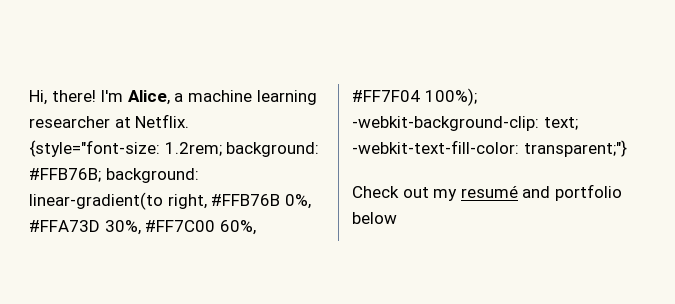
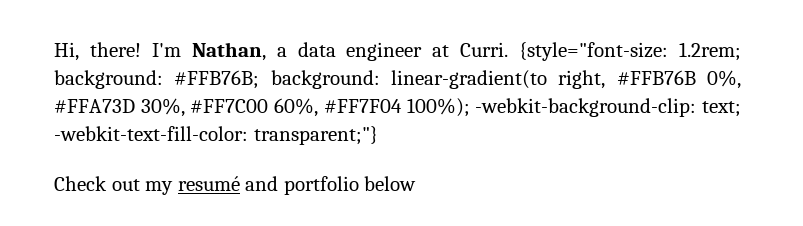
- I'm Alice, a machine learning researcher at Netflix.
+ I'm Nathan, a data engineer at Curri.

